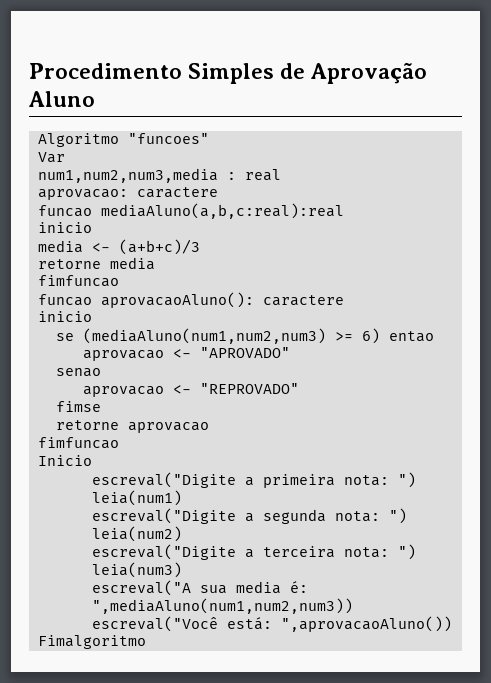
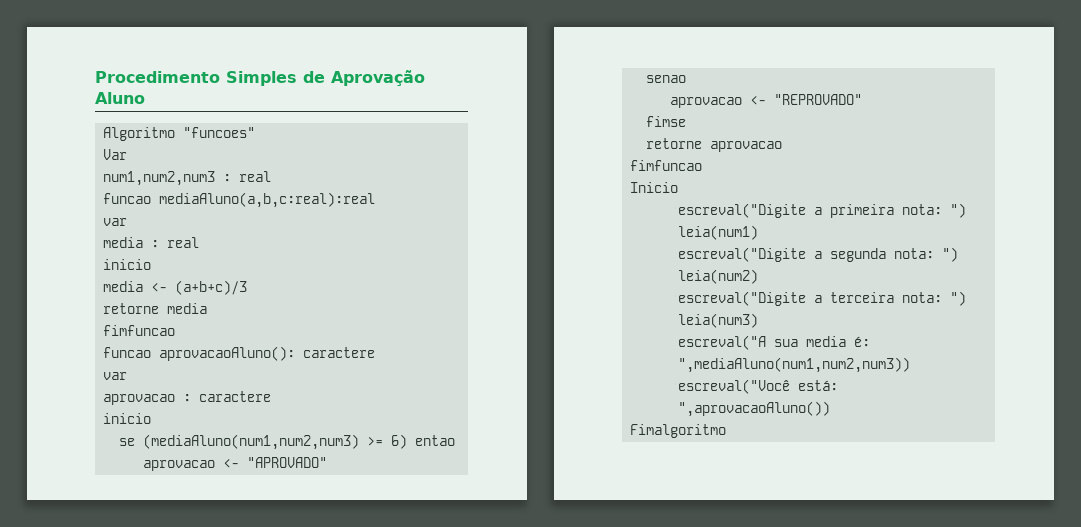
- num1,num2,num3,media : real
- aprovacao: caractere
+ num1,num2,num3 : real
  funcao mediaAluno(a,b,c:real):real
+ var
+ media : real
  funcao aprovacaoAluno(): caractere
+ var
+ aprovacao : caractere

